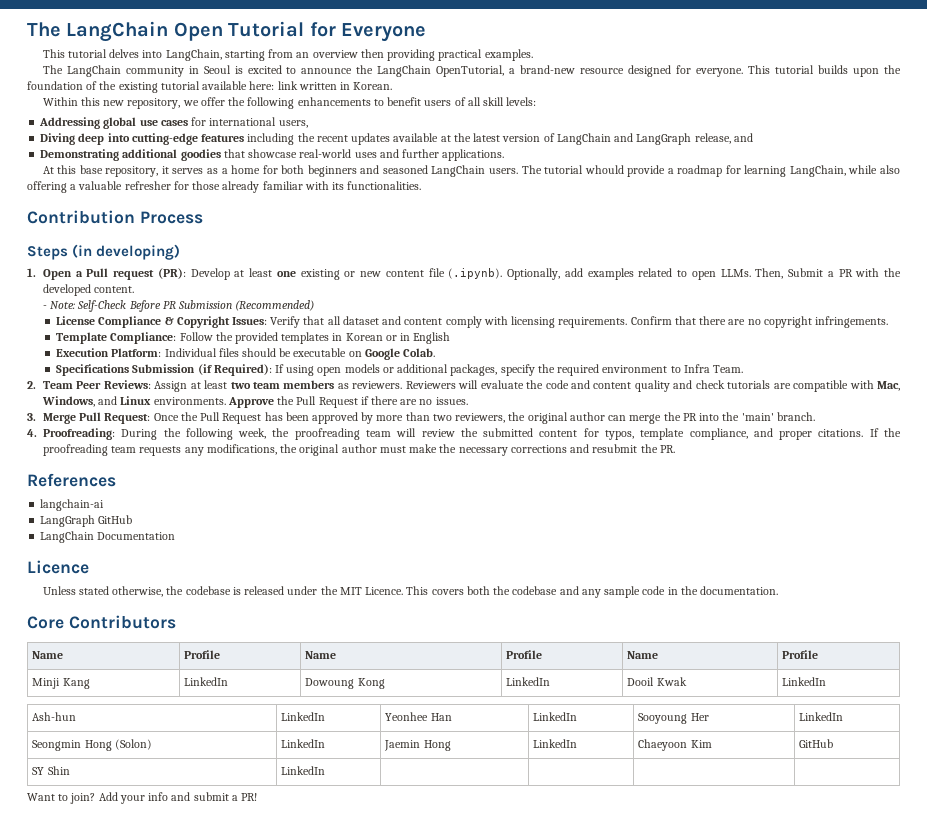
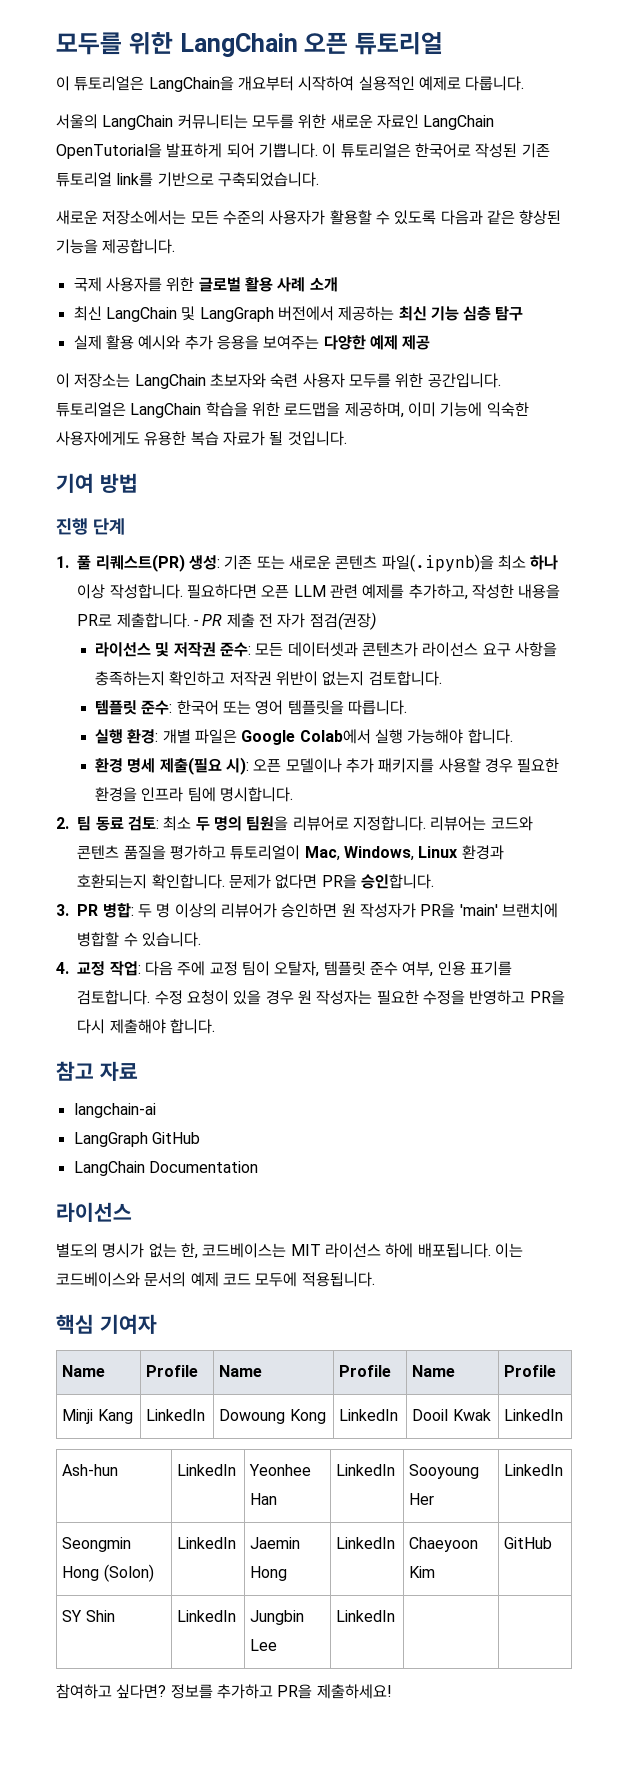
- The LangChain Open Tutorial for Everyone
- This tutorial delves into LangChain, starting from an overview then providing practical examples.
- The LangChain community in Seoul is excited to announce the LangChain OpenTutorial, a brand-new resource designed for everyone. This tutorial builds upon the foundation of the existing tutorial available here: link written in Korean.
- Within this new repository, we offer the following enhancements to benefit users of all skill levels:
- Addressing global use cases for international users,
- Diving deep into cutting-edge features including the recent updates available at the latest version of LangChain and LangGraph release, and
- Demonstrating additional goodies that showcase real-world uses and further applications.
- At this base repository, it serves as a home for both beginners and seasoned LangChain users. The tutorial whould provide a roadmap for learning LangChain, while also offering a valuable refresher for those already familiar with its functionalities.
- Contribution Process
- Steps (in developing)
- 1. Open a Pull request (PR): Develop at least one existing or new content file (.ipynb). Optionally, add examples related to open LLMs. Then, Submit a PR with the developed content.
- - Note: Self-Check Before PR Submission (Recommended)
- License Compliance & Copyright Issues: Verify that all dataset and content comply with licensing requirements. Confirm that there are no copyright infringements.
- Template Compliance: Follow the provided templates in Korean or in English
- Execution Platform: Individual files should be executable on Google Colab.
- Specifications Submission (if Required): If using open models or additional packages, specify the required environment to Infra Team.
- 2. Team Peer Reviews: Assign at least two team members as reviewers. Reviewers will evaluate the code and content quality and check tutorials are compatible with Mac, Windows, and Linux environments. Approve the Pull Request if there are no issues.
- 3. Merge Pull Request: Once the Pull Request has been approved by more than two reviewers, the original author can merge the PR into the 'main' branch.
- 4. Proofreading: During the following week, the proofreading team will review the submitted content for typos, template compliance, and proper citations. If the proofreading team requests any modifications, the original author must make the necessary corrections and resubmit the PR.
- References
+ 모두를 위한 LangChain 오픈 튜토리얼
+ 이 튜토리얼은 LangChain을 개요부터 시작하여 실용적인 예제로 다룹니다.
+ 서울의 LangChain 커뮤니티는 모두를 위한 새로운 자료인 LangChain OpenTutorial을 발표하게 되어 기쁩니다. 이 튜토리얼은 한국어로 작성된 기존 튜토리얼 link를 기반으로 구축되었습니다.
+ 새로운 저장소에서는 모든 수준의 사용자가 활용할 수 있도록 다음과 같은 향상된 기능을 제공합니다.
+ 국제 사용자를 위한 글로벌 활용 사례 소개
+ 최신 LangChain 및 LangGraph 버전에서 제공하는 최신 기능 심층 탐구
+ 실제 활용 예시와 추가 응용을 보여주는 다양한 예제 제공
+ 이 저장소는 LangChain 초보자와 숙련 사용자 모두를 위한 공간입니다. 튜토리얼은 LangChain 학습을 위한 로드맵을 제공하며, 이미 기능에 익숙한 사용자에게도 유용한 복습 자료가 될 것입니다.
+ 기여 방법
+ 진행 단계
+ 1. 풀 리퀘스트(PR) 생성: 기존 또는 새로운 콘텐츠 파일(.ipynb)을 최소 하나 이상 작성합니다. 필요하다면 오픈 LLM 관련 예제를 추가하고, 작성한 내용을 PR로 제출합니다. - PR 제출 전 자가 점검(권장)
+ 라이선스 및 저작권 준수: 모든 데이터셋과 콘텐츠가 라이선스 요구 사항을 충족하는지 확인하고 저작권 위반이 없는지 검토합니다.
+ 템플릿 준수: 한국어 또는 영어 템플릿을 따릅니다.
+ 실행 환경: 개별 파일은 Google Colab에서 실행 가능해야 합니다.
+ 환경 명세 제출(필요 시): 오픈 모델이나 추가 패키지를 사용할 경우 필요한 환경을 인프라 팀에 명시합니다.
+ 2. 팀 동료 검토: 최소 두 명의 팀원을 리뷰어로 지정합니다. 리뷰어는 코드와 콘텐츠 품질을 평가하고 튜토리얼이 Mac, Windows, Linux 환경과 호환되는지 확인합니다. 문제가 없다면 PR을 승인합니다.
+ 3. PR 병합: 두 명 이상의 리뷰어가 승인하면 원 작성자가 PR을 'main' 브랜치에 병합할 수 있습니다.
+ 4. 교정 작업: 다음 주에 교정 팀이 오탈자, 템플릿 준수 여부, 인용 표기를 검토합니다. 수정 요청이 있을 경우 원 작성자는 필요한 수정을 반영하고 PR을 다시 제출해야 합니다.
+ 참고 자료
  LangChain Documentation
- Licence
- Unless stated otherwise, the codebase is released under the MIT Licence. This covers both the codebase and any sample code in the documentation.
- Core Contributors
+ 라이선스
+ 별도의 명시가 없는 한, 코드베이스는 MIT 라이선스 하에 배포됩니다. 이는 코드베이스와 문서의 예제 코드 모두에 적용됩니다.
+ 핵심 기여자
- SY Shin | LinkedIn | | | |
- Want to join? Add your info and submit a PR!
+ SY Shin | LinkedIn | Jungbin Lee | LinkedIn | |
+ 참여하고 싶다면? 정보를 추가하고 PR을 제출하세요!

